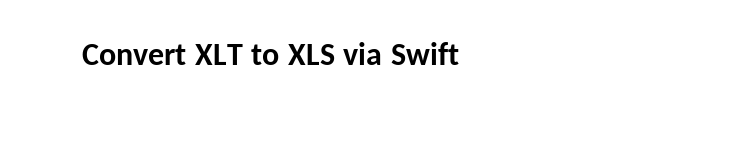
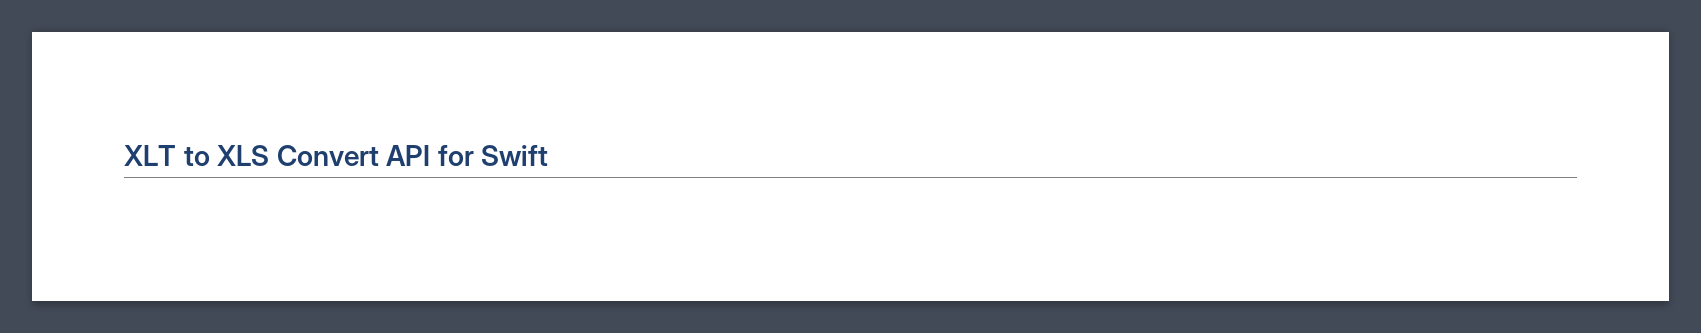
- Convert XLT to XLS via Swift
+ XLT to XLS Convert API for Swift

